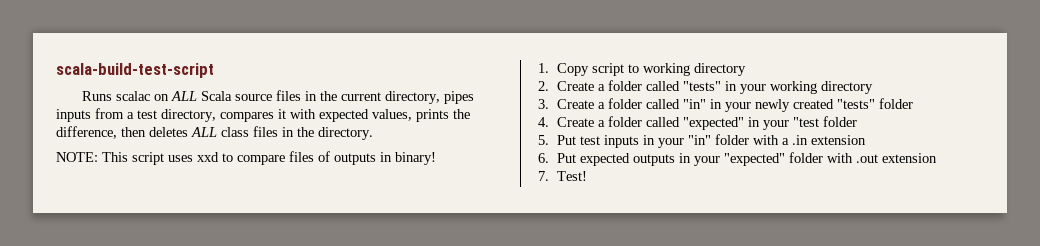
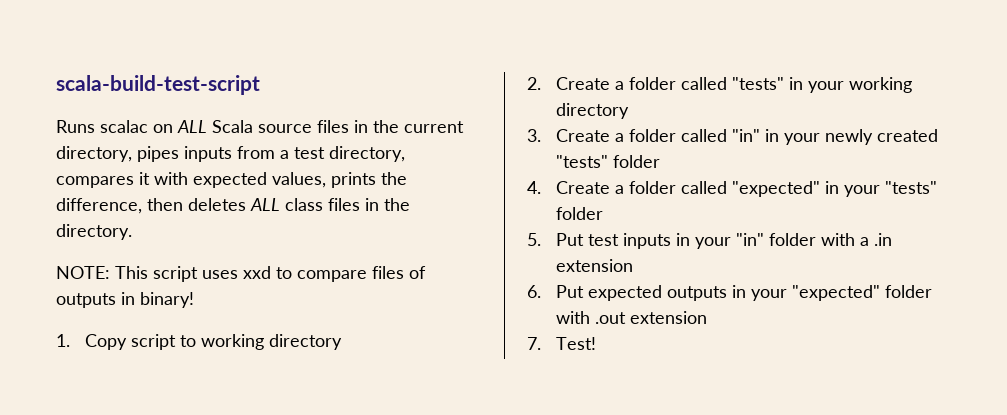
- 4. Create a folder called "expected" in your "test folder
+ 4. Create a folder called "expected" in your "tests" folder

